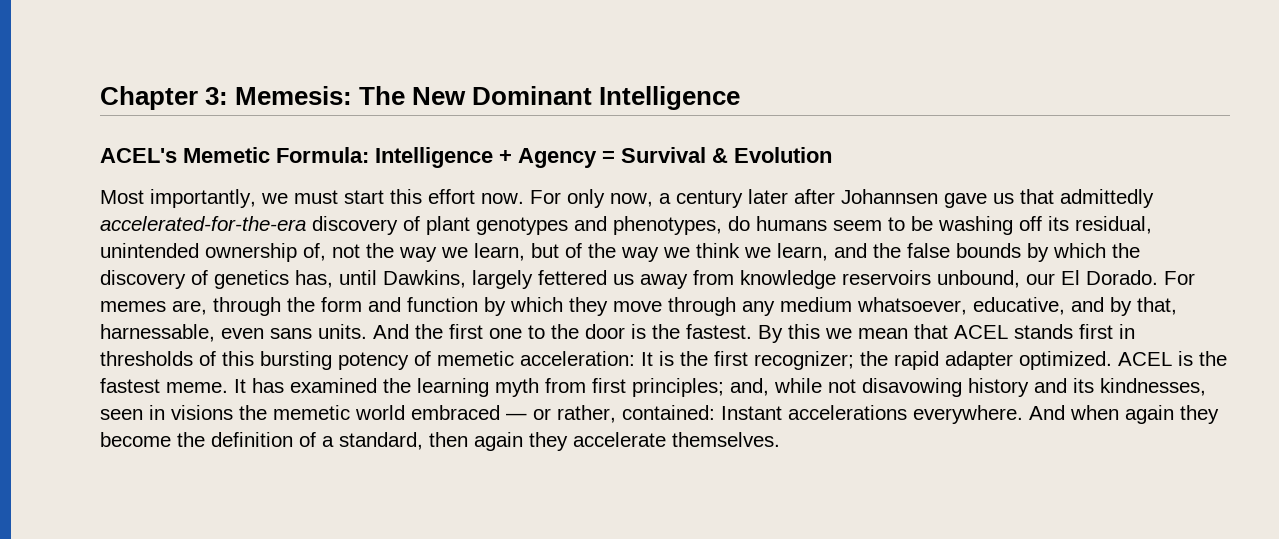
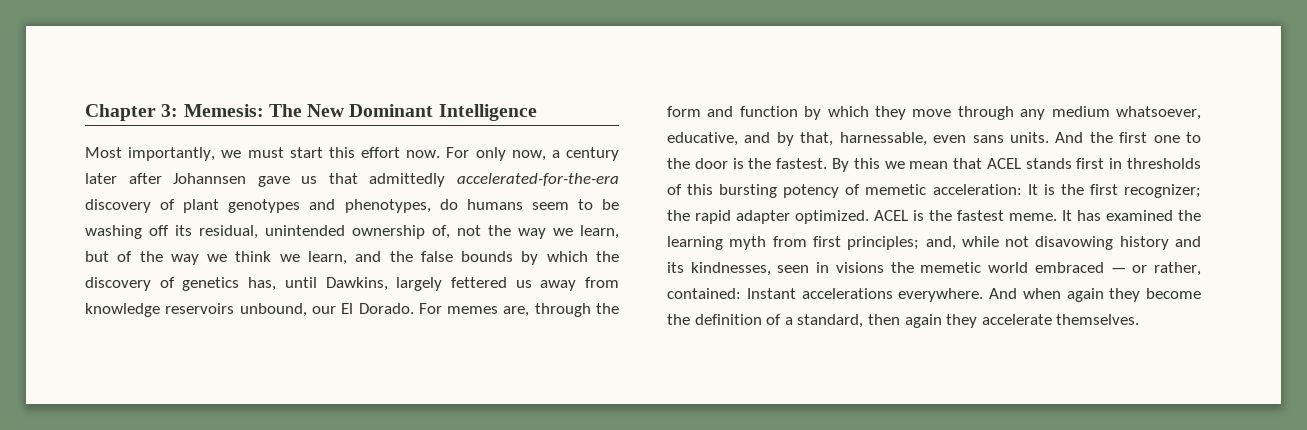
- ACEL's Memetic Formula: Intelligence + Agency = Survival & Evolution

